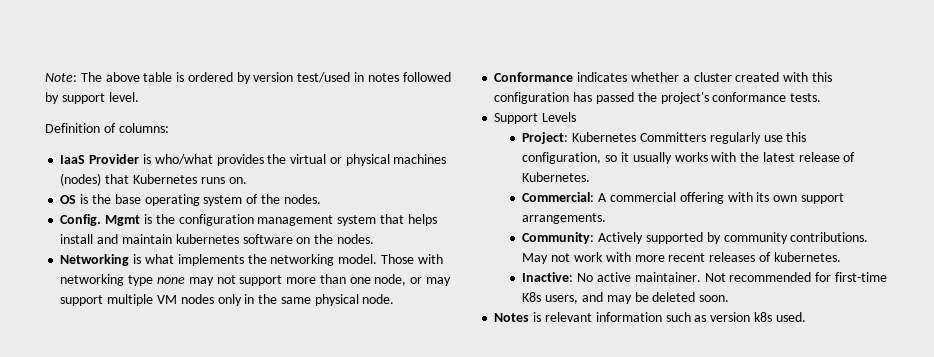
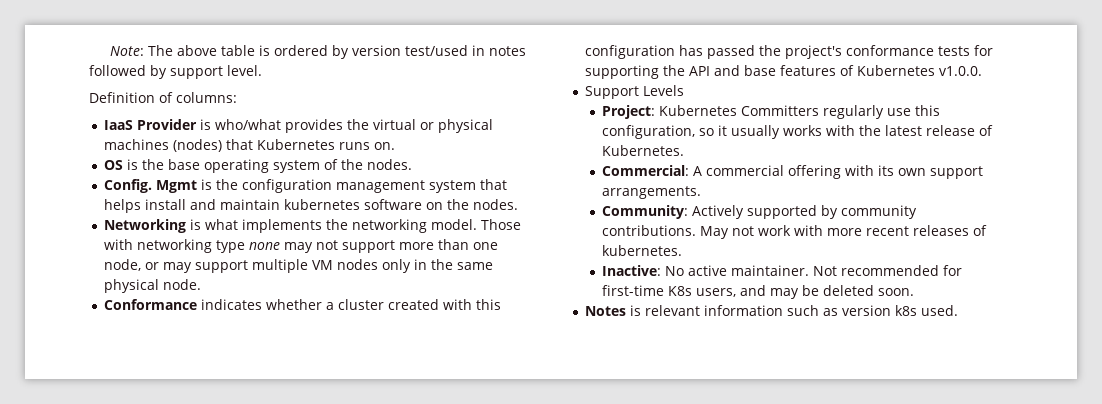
- Conformance indicates whether a cluster created with this configuration has passed the project's conformance tests.
+ Conformance indicates whether a cluster created with this configuration has passed the project's conformance tests for supporting the API and base features of Kubernetes v1.0.0.

